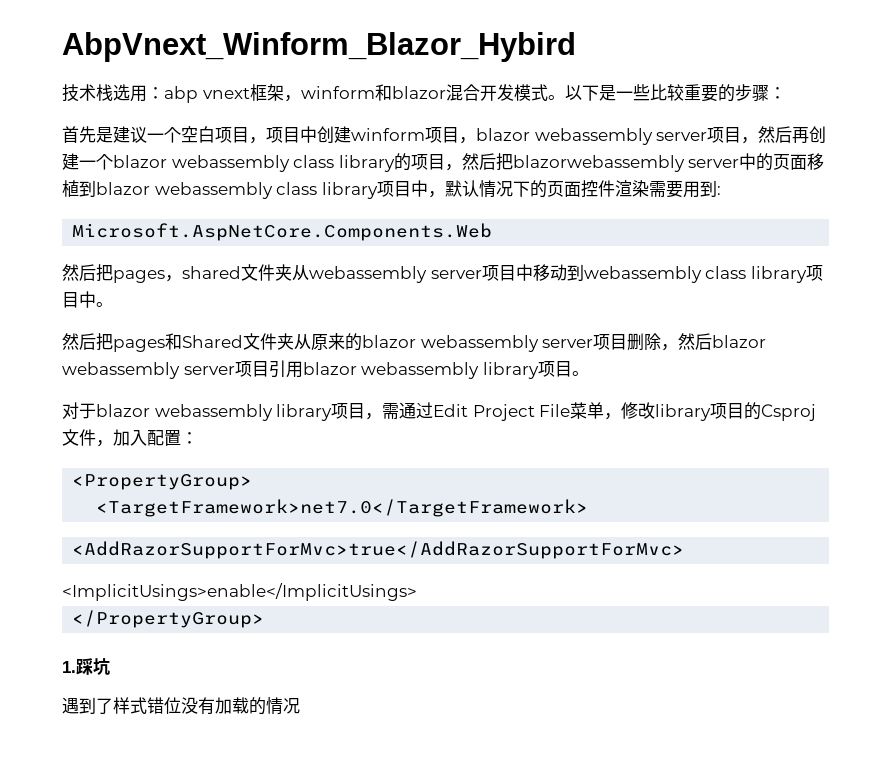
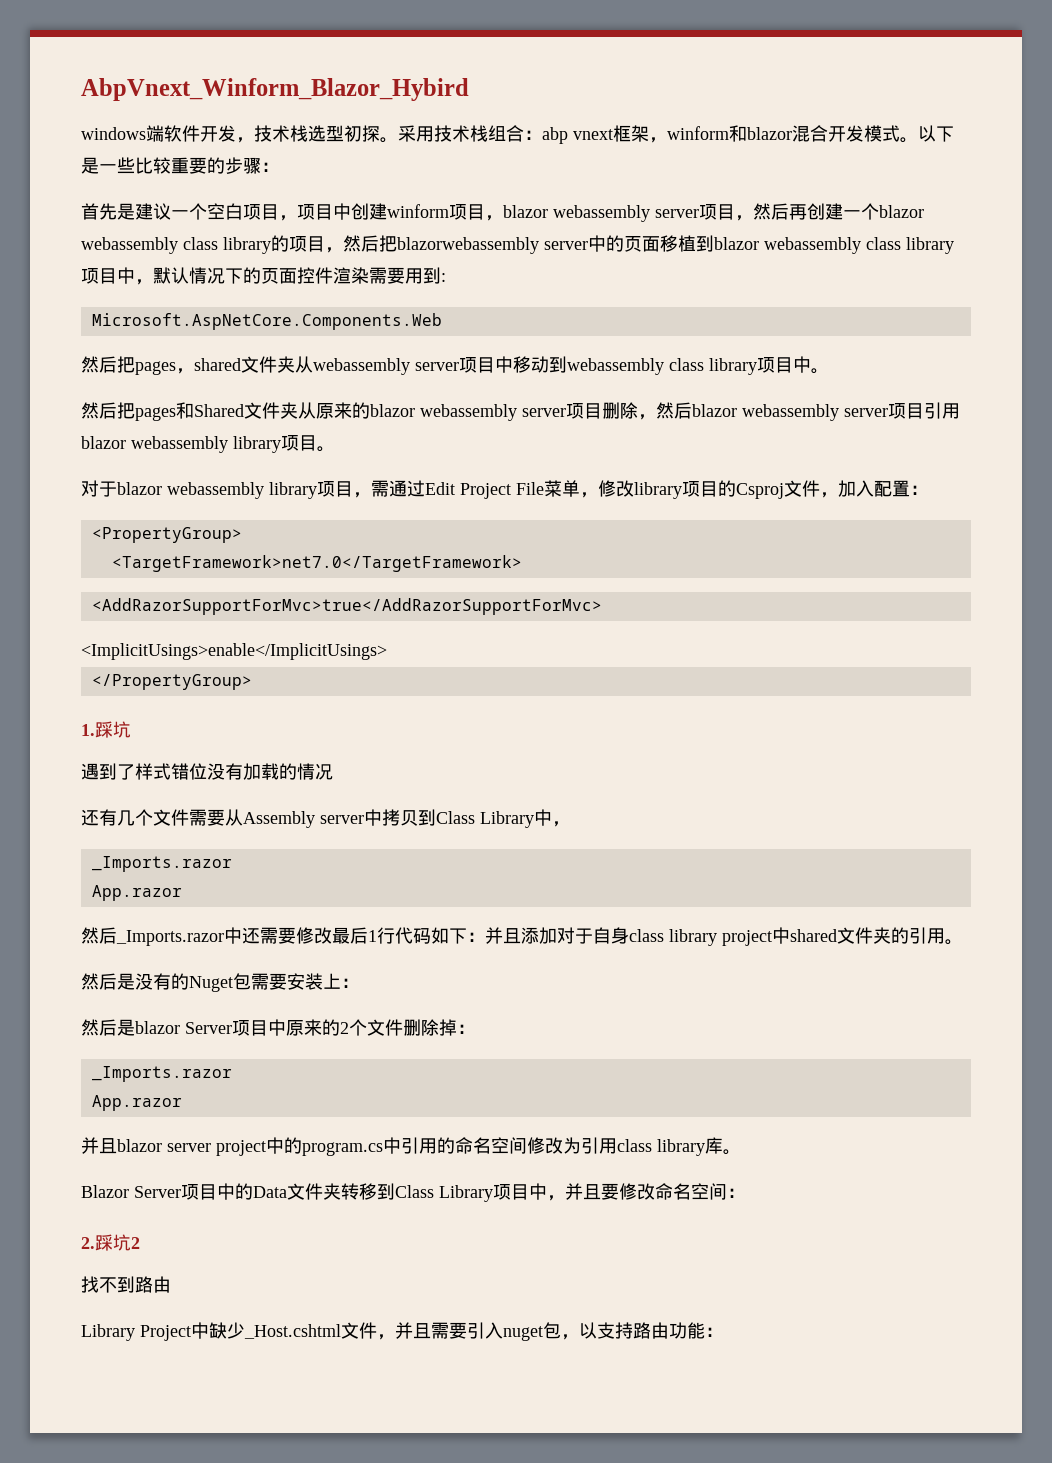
- 技术栈选用：abp vnext框架，winform和blazor混合开发模式。
+ windows端软件开发，技术栈选型初探。采用技术栈组合：abp vnext框架，winform和blazor混合开发模式。
+ 还有几个文件需要从Assembly server中拷贝到Class Library中，
+ _Imports.razor
+ App.razor
+ 然后_Imports.razor中还需要修改最后1行代码如下：并且添加对于自身class library project中shared文件夹的引用。
+ 然后是没有的Nuget包需要安装上：
+ 然后是blazor Server项目中原来的2个文件删除掉：
+ _Imports.razor
+ App.razor
+ 并且blazor server project中的program.cs中引用的命名空间修改为引用class library库。
+ Blazor Server项目中的Data文件夹转移到Class Library项目中，并且要修改命名空间：
+ 2.踩坑2
+ 找不到路由
+ Library Project中缺少_Host.cshtml文件，并且需要引入nuget包，以支持路由功能：

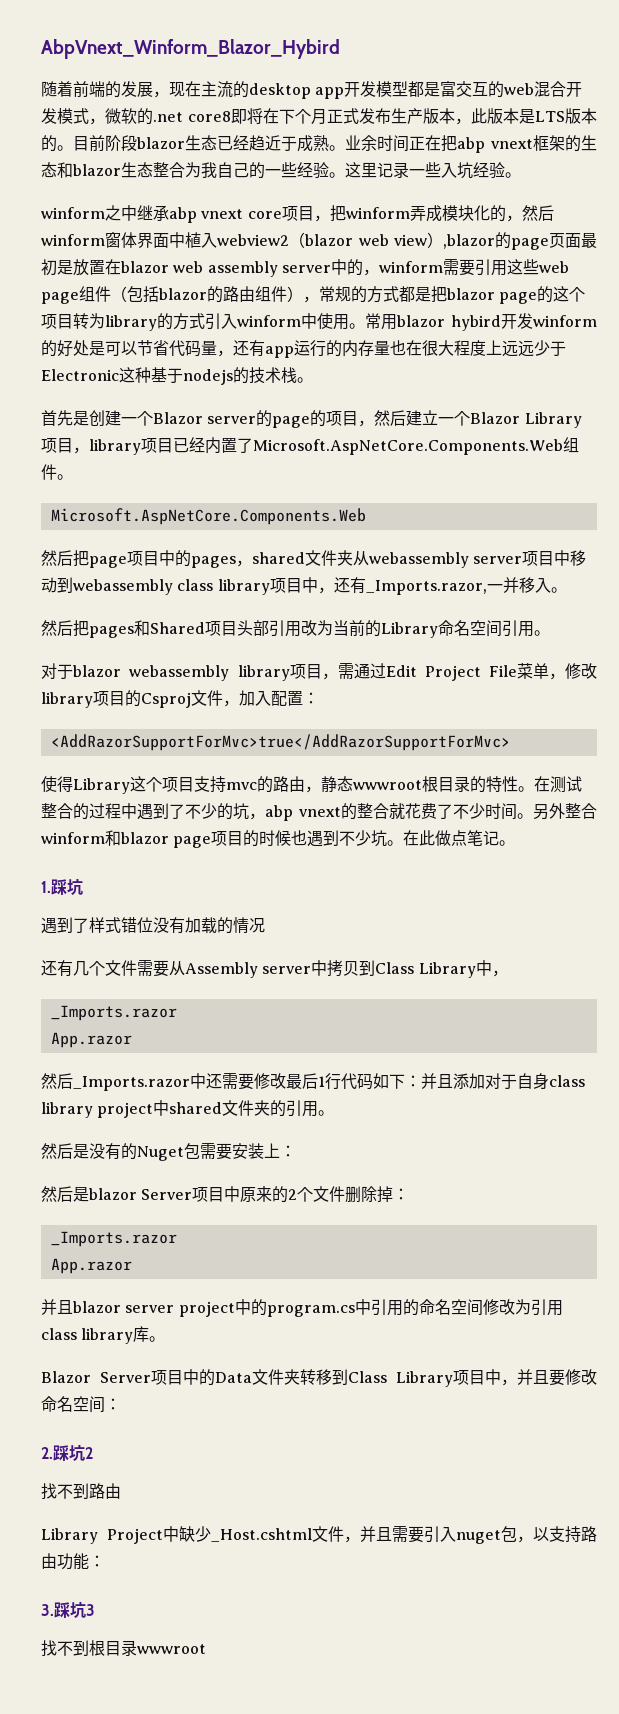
- windows端软件开发，技术栈选型初探。采用技术栈组合：abp vnext框架，winform和blazor混合开发模式。以下是一些比较重要的步骤：
- 首先是建议一个空白项目，项目中创建winform项目，blazor webassembly server项目，然后再创建一个blazor webassembly class library的项目，然后把blazorwebassembly server中的页面移植到blazor webassembly class library项目中，默认情况下的页面控件渲染需要用到:
+ 随着前端的发展，现在主流的desktop app开发模型都是富交互的web混合开发模式，微软的.net core8即将在下个月正式发布生产版本，此版本是LTS版本的。目前阶段blazor生态已经趋近于成熟。业余时间正在把abp vnext框架的生态和blazor生态整合为我自己的一些经验。这里记录一些入坑经验。
+ winform之中继承abp vnext core项目，把winform弄成模块化的，然后winform窗体界面中植入webview2（blazor web view）,blazor的page页面最初是放置在blazor web assembly server中的，winform需要引用这些web page组件（包括blazor的路由组件），常规的方式都是把blazor page的这个项目转为library的方式引入winform中使用。常用blazor hybird开发winform的好处是可以节省代码量，还有app运行的内存量也在很大程度上远远少于Electronic这种基于nodejs的技术栈。
+ 首先是创建一个Blazor server的page的项目，然后建立一个Blazor Library项目，library项目已经内置了Microsoft.AspNetCore.Components.Web组件。
- 然后把pages，shared文件夹从webassembly server项目中移动到webassembly class library项目中。
+ 然后把page项目中的pages，shared文件夹从webassembly server项目中移动到webassembly class library项目中，还有_Imports.razor,一并移入。
- 然后把pages和Shared文件夹从原来的blazor webassembly server项目删除，然后blazor webassembly server项目引用blazor webassembly library项目。
+ 然后把pages和Shared项目头部引用改为当前的Library命名空间引用。
- <PropertyGroup>
- <TargetFramework>net7.0</TargetFramework>
- <ImplicitUsings>enable</ImplicitUsings>
- </PropertyGroup>
+ 使得Library这个项目支持mvc的路由，静态wwwroot根目录的特性。在测试整合的过程中遇到了不少的坑，abp vnext的整合就花费了不少时间。另外整合winform和blazor page项目的时候也遇到不少坑。在此做点笔记。
+ 3.踩坑3
+ 找不到根目录wwwroot

